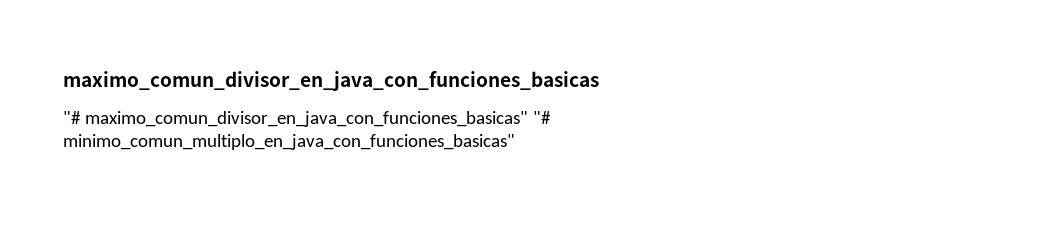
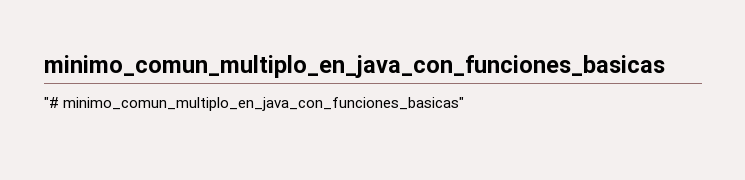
- maximo_comun_divisor_en_java_con_funciones_basicas
- "# maximo_comun_divisor_en_java_con_funciones_basicas" "# minimo_comun_multiplo_en_java_con_funciones_basicas"
+ minimo_comun_multiplo_en_java_con_funciones_basicas
+ "# minimo_comun_multiplo_en_java_con_funciones_basicas"

